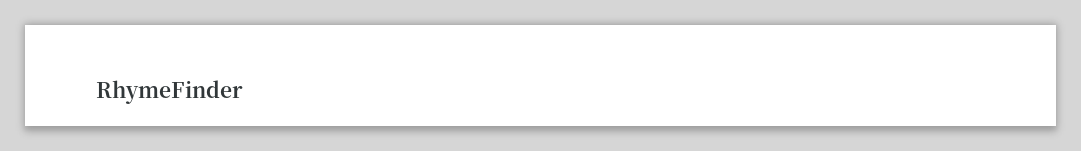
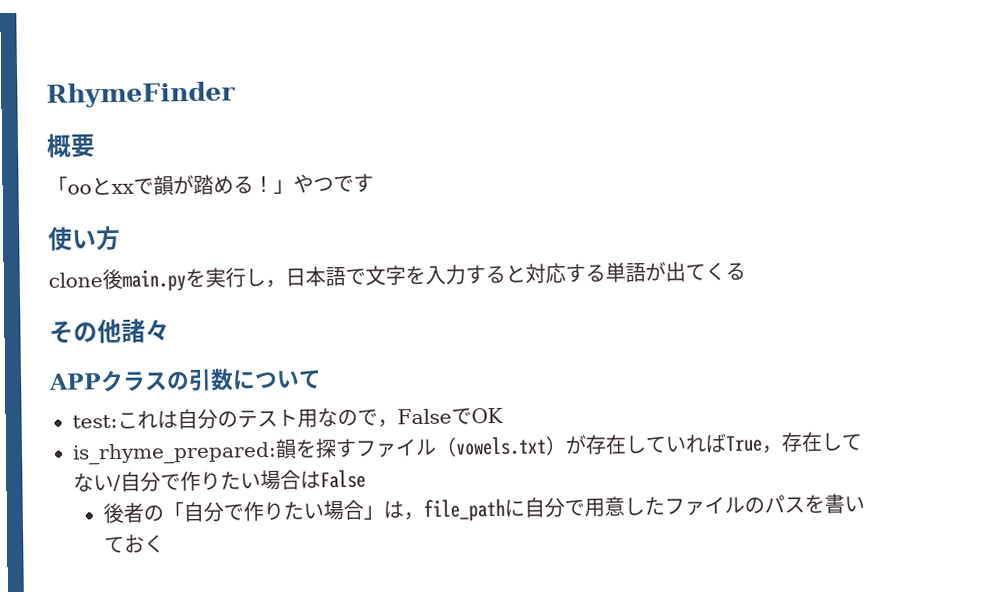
+ 概要
+ 「ooとxxで韻が踏める！」やつです
+ 使い方
+ clone後main.pyを実行し，日本語で文字を入力すると対応する単語が出てくる
+ その他諸々
+ APPクラスの引数について
+ test:これは自分のテスト用なので，FalseでOK
+ is_rhyme_prepared:韻を探すファイル（vowels.txt）が存在していればTrue，存在してない/自分で作りたい場合はFalse
+ 後者の「自分で作りたい場合」は，file_pathに自分で用意したファイルのパスを書いておく

